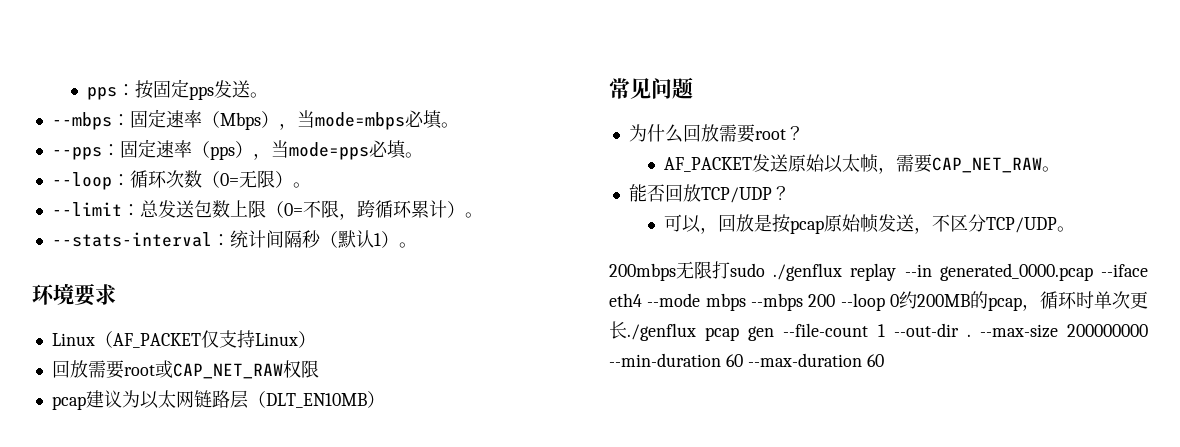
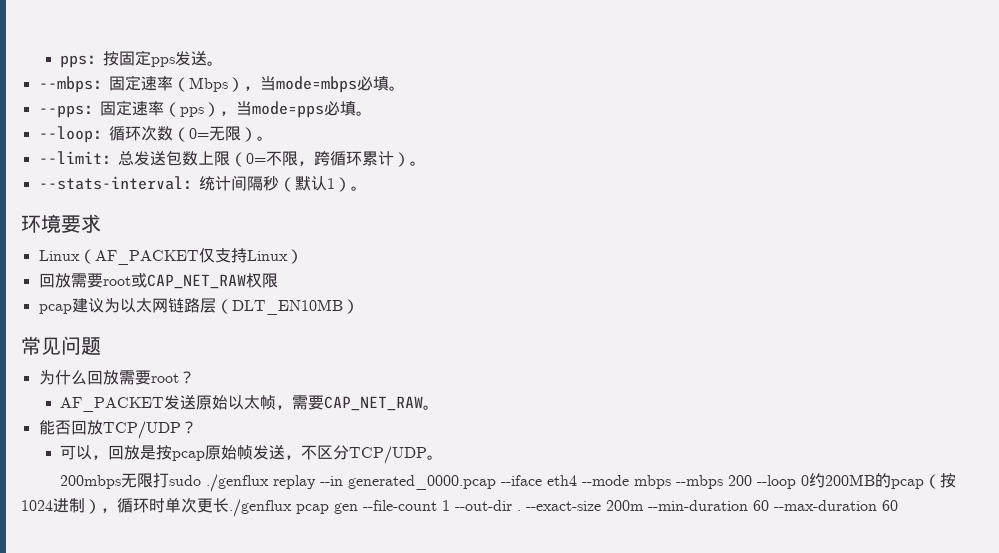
- 200mbps无限打sudo ./genflux replay --in generated_0000.pcap --iface eth4 --mode mbps --mbps 200 --loop 0约200MB的pcap，循环时单次更长./genflux pcap gen --file-count 1 --out-dir .
+ 200mbps无限打sudo ./genflux replay --in generated_0000.pcap --iface eth4 --mode mbps --mbps 200 --loop 0约200MB的pcap（按1024进制），循环时单次更长./genflux pcap gen --file-count 1 --out-dir .
- --max-size 200000000 --min-duration 60 --max-duration 60
+ --exact-size 200m --min-duration 60 --max-duration 60

